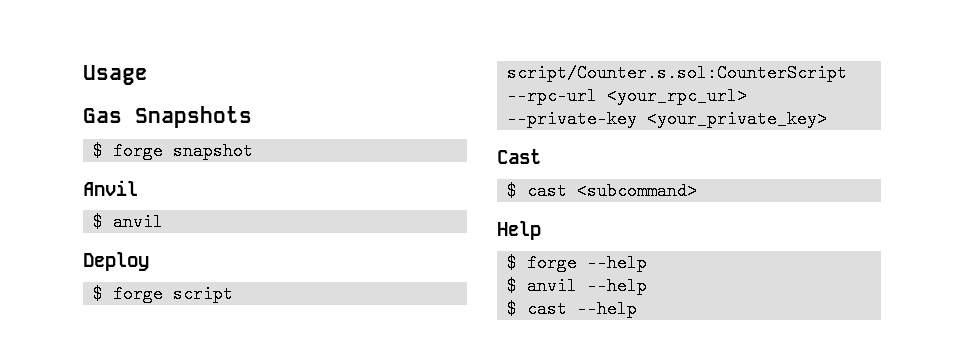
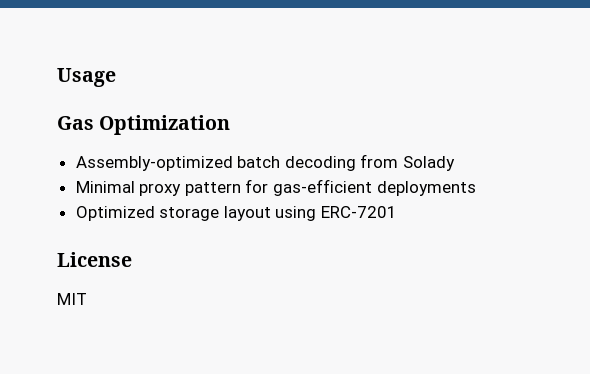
- Gas Snapshots
- $ forge snapshot
- Anvil
- $ anvil
- Deploy
- $ forge script script/Counter.s.sol:CounterScript --rpc-url <your_rpc_url> --private-key <your_private_key>
- Cast
- $ cast <subcommand>
- Help
- $ forge --help
- $ anvil --help
- $ cast --help
+ Gas Optimization
+ Assembly-optimized batch decoding from Solady
+ Minimal proxy pattern for gas-efficient deployments
+ Optimized storage layout using ERC-7201
+ License
+ MIT

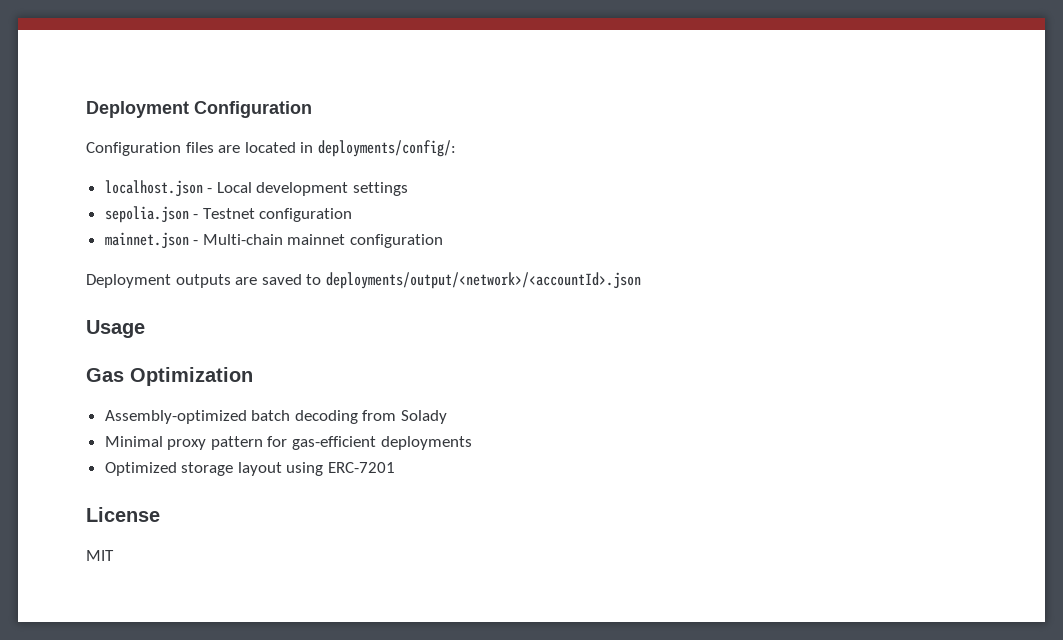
+ Deployment Configuration
+ Configuration files are located in deployments/config/:
+ localhost.json - Local development settings
+ sepolia.json - Testnet configuration
+ mainnet.json - Multi-chain mainnet configuration
+ Deployment outputs are saved to deployments/output/<network>/<accountId>.json

